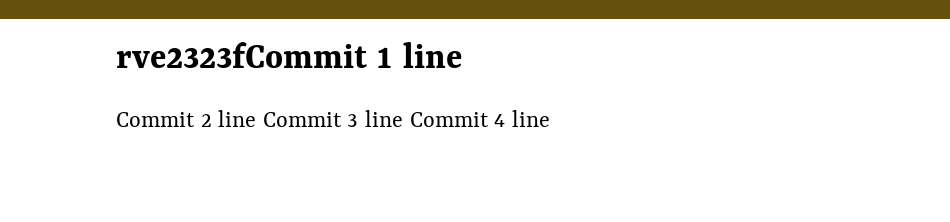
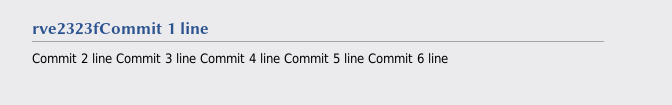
- Commit 2 line Commit 3 line Commit 4 line
+ Commit 2 line Commit 3 line Commit 4 line Commit 5 line Commit 6 line

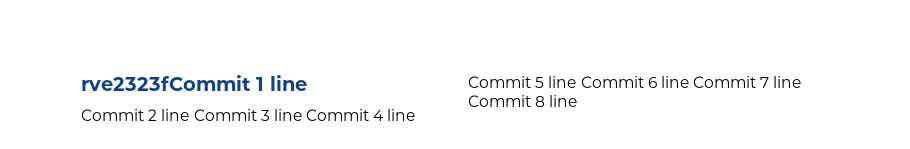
- Commit 2 line Commit 3 line Commit 4 line Commit 5 line Commit 6 line
+ Commit 2 line Commit 3 line Commit 4 line Commit 5 line Commit 6 line Commit 7 line Commit 8 line

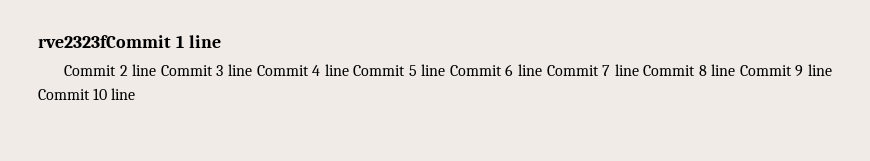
- Commit 2 line Commit 3 line Commit 4 line Commit 5 line Commit 6 line Commit 7 line Commit 8 line
+ Commit 2 line Commit 3 line Commit 4 line Commit 5 line Commit 6 line Commit 7 line Commit 8 line Commit 9 line Commit 10 line

